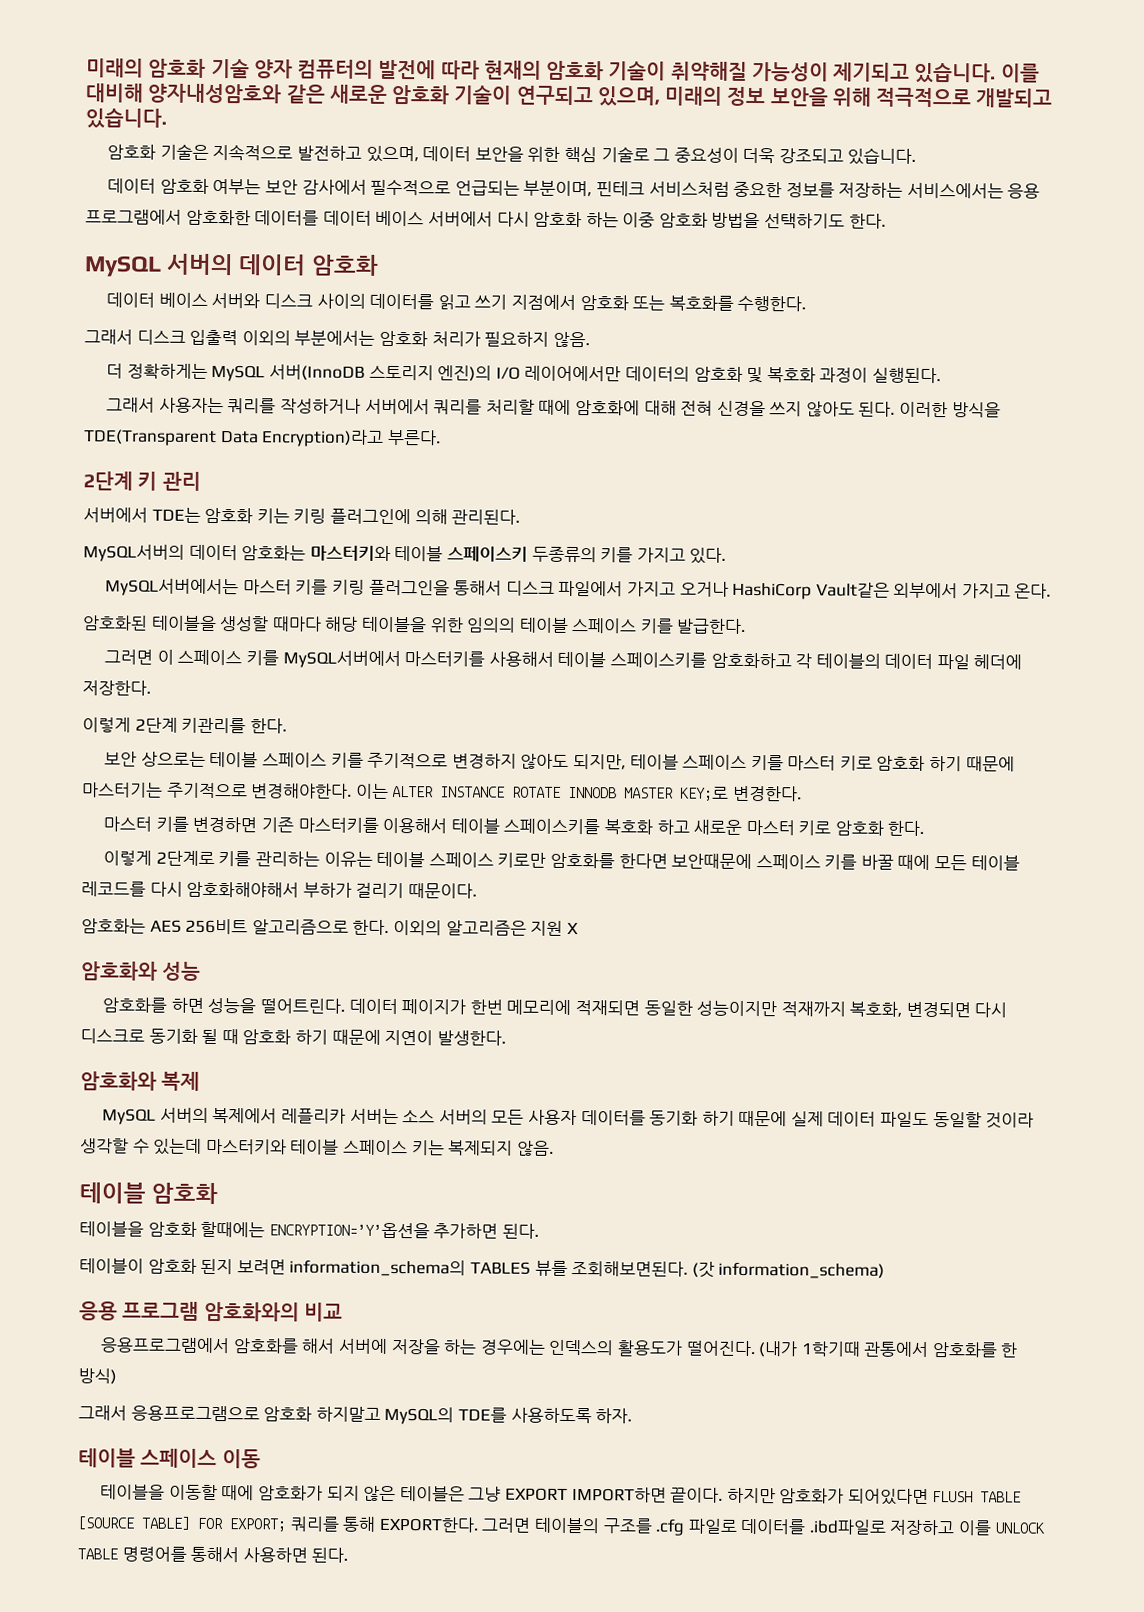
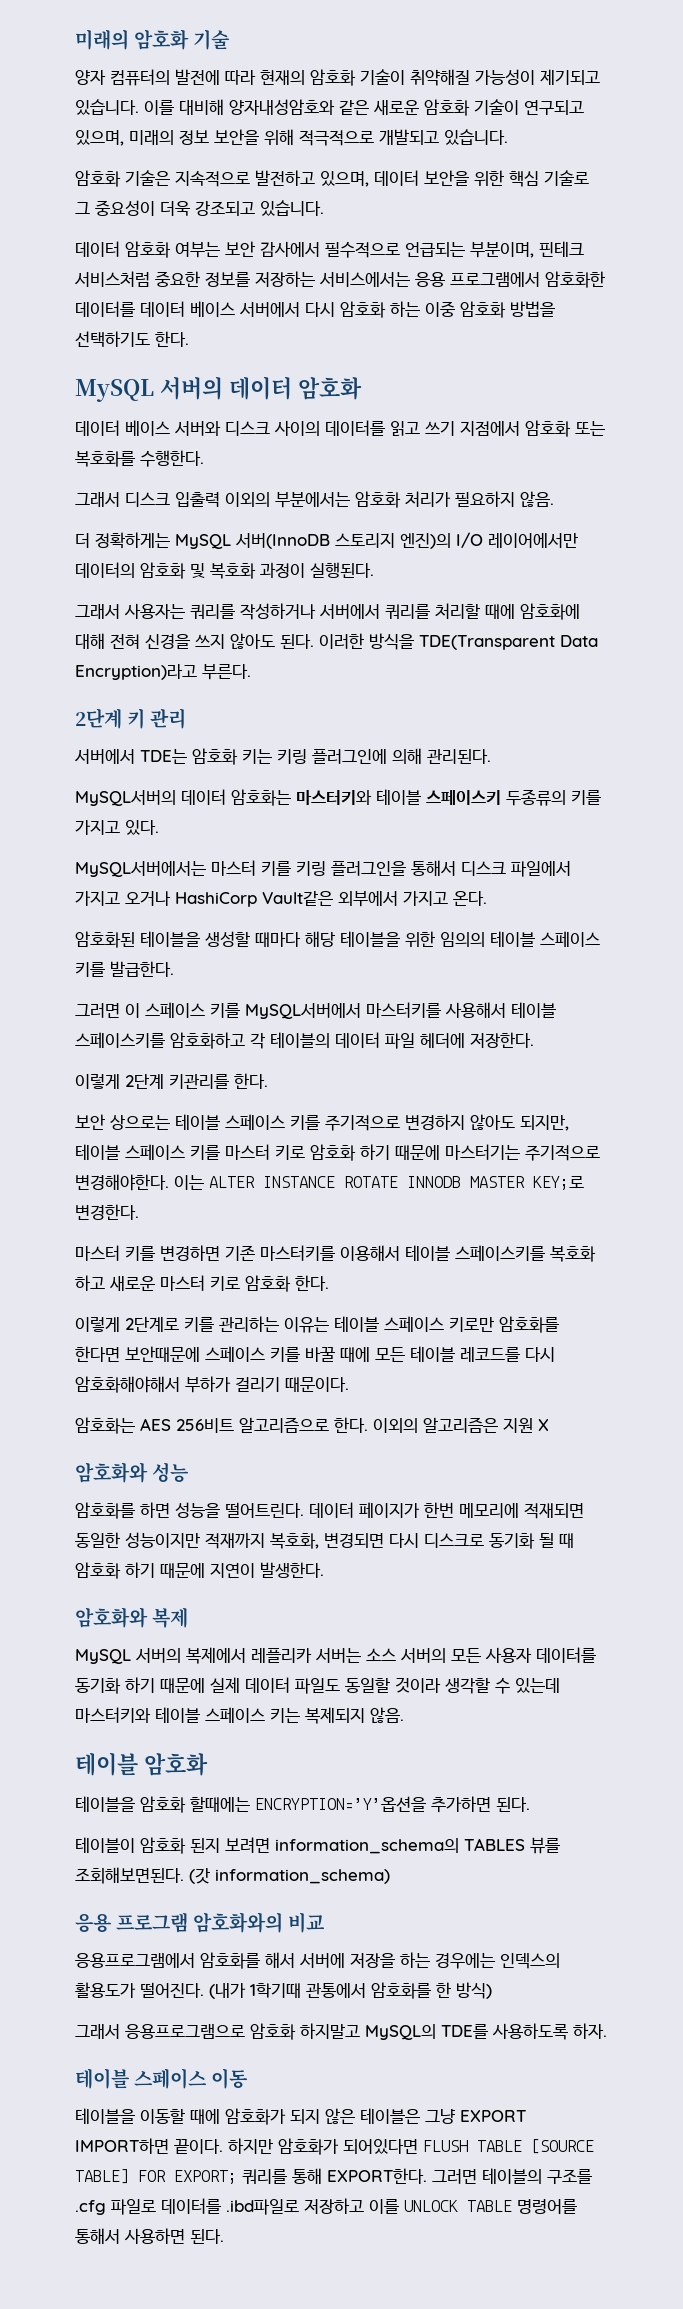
- 미래의 암호화 기술 양자 컴퓨터의 발전에 따라 현재의 암호화 기술이 취약해질 가능성이 제기되고 있습니다.
+ 미래의 암호화 기술
+ 양자 컴퓨터의 발전에 따라 현재의 암호화 기술이 취약해질 가능성이 제기되고 있습니다.

